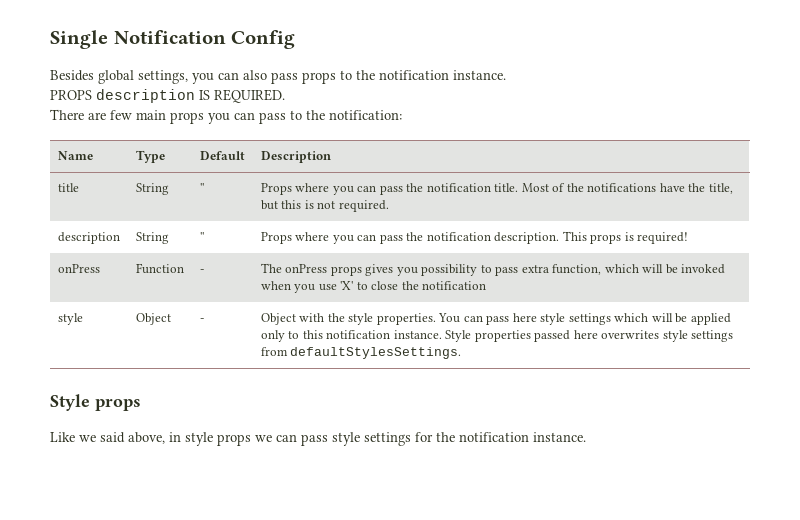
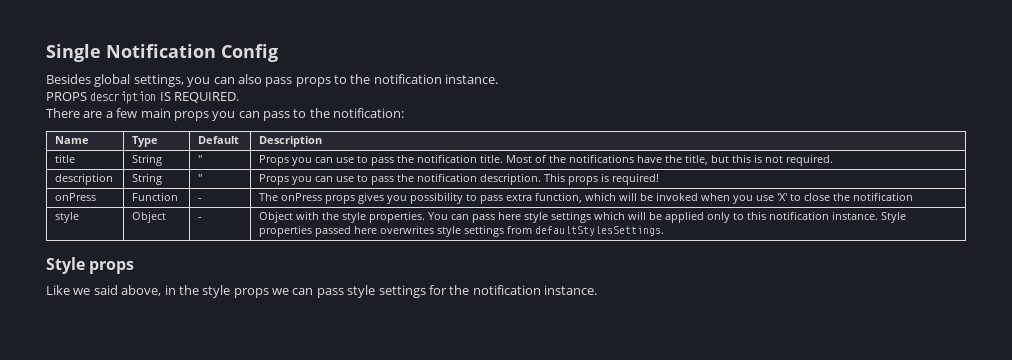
- There are few main props you can pass to the notification:
+ There are a few main props you can pass to the notification:
- title | String | '' | Props where you can pass the notification title. Most of the notifications have the title, but this is not required.
+ title | String | '' | Props you can use to pass the notification title. Most of the notifications have the title, but this is not required.
- description | String | '' | Props where you can pass the notification description. This props is required!
+ description | String | '' | Props you can use to pass the notification description. This props is required!
- Like we said above, in style props we can pass style settings for the notification instance.
+ Like we said above, in the style props we can pass style settings for the notification instance.

